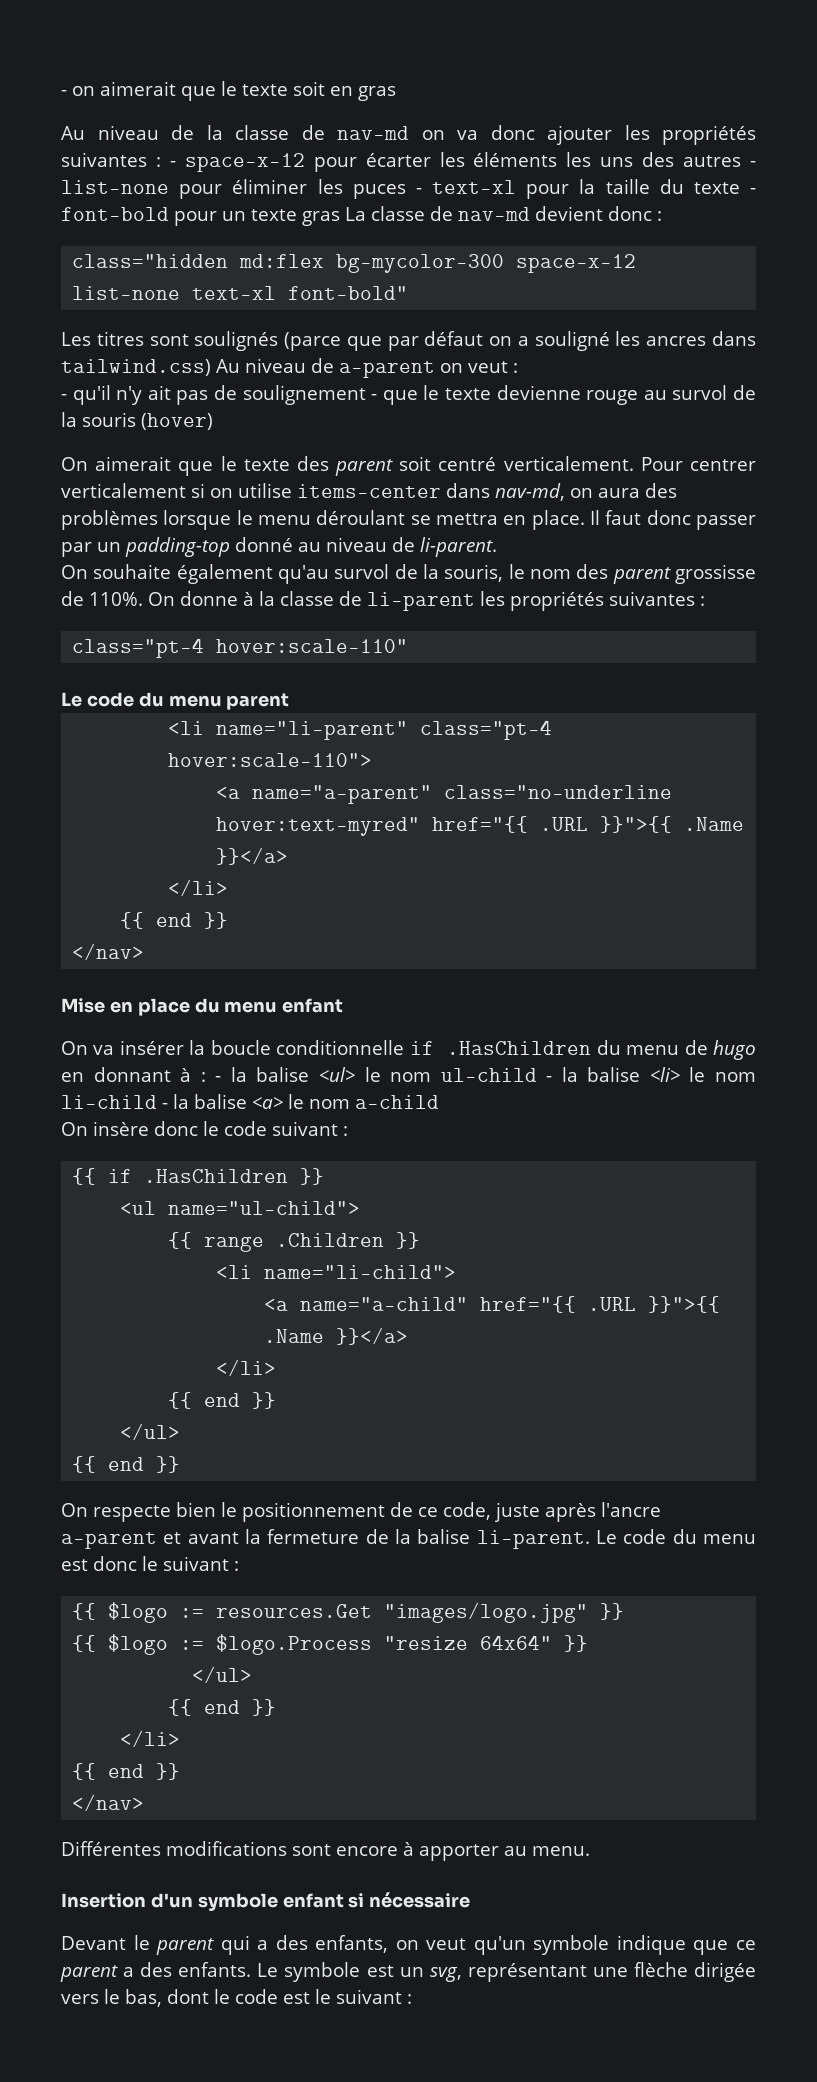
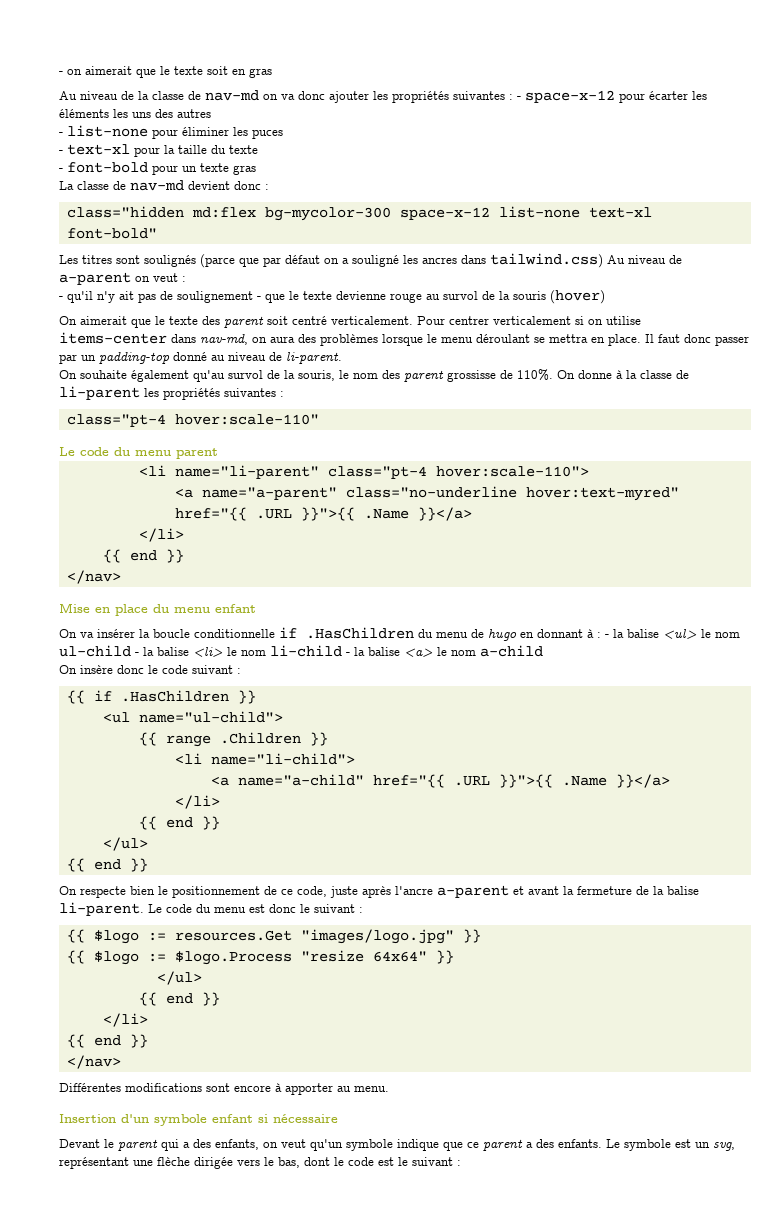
- Au niveau de la classe de nav-md on va donc ajouter les propriétés suivantes : - space-x-12 pour écarter les éléments les uns des autres - list-none pour éliminer les puces - text-xl pour la taille du texte - font-bold pour un texte gras La classe de nav-md devient donc :
+ Au niveau de la classe de nav-md on va donc ajouter les propriétés suivantes : - space-x-12 pour écarter les éléments les uns des autres
+ - list-none pour éliminer les puces
+ - text-xl pour la taille du texte
+ - font-bold pour un texte gras
+ La classe de nav-md devient donc :

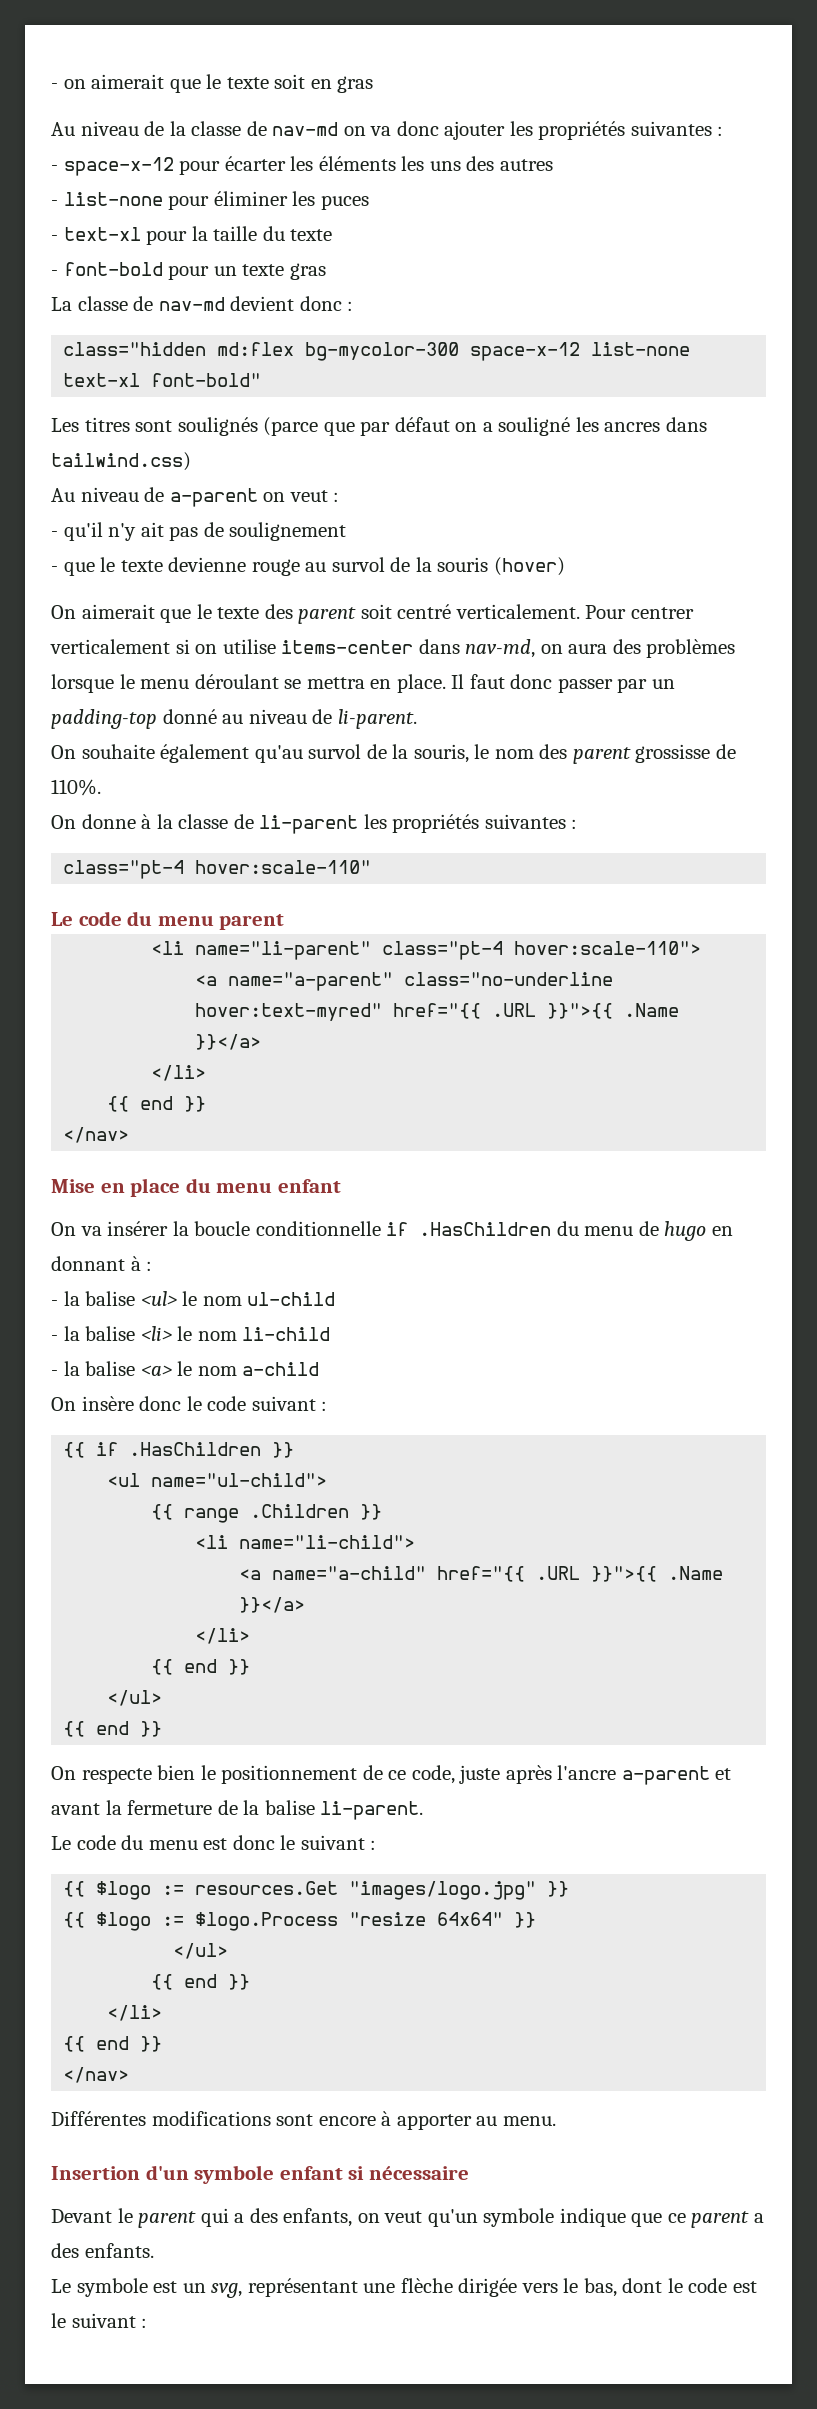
- Au niveau de la classe de nav-md on va donc ajouter les propriétés suivantes : - space-x-12 pour écarter les éléments les uns des autres
+ Au niveau de la classe de nav-md on va donc ajouter les propriétés suivantes :
+ - space-x-12 pour écarter les éléments les uns des autres
- Les titres sont soulignés (parce que par défaut on a souligné les ancres dans tailwind.css) Au niveau de a-parent on veut :
+ Les titres sont soulignés (parce que par défaut on a souligné les ancres dans tailwind.css)
+ Au niveau de a-parent on veut :
- - qu'il n'y ait pas de soulignement - que le texte devienne rouge au survol de la souris (hover)
+ - qu'il n'y ait pas de soulignement
+ - que le texte devienne rouge au survol de la souris (hover)
- On souhaite également qu'au survol de la souris, le nom des parent grossisse de 110%. On donne à la classe de li-parent les propriétés suivantes :
+ On souhaite également qu'au survol de la souris, le nom des parent grossisse de 110%.
+ On donne à la classe de li-parent les propriétés suivantes :
- On va insérer la boucle conditionnelle if .HasChildren du menu de hugo en donnant à : - la balise <ul> le nom ul-child - la balise <li> le nom li-child - la balise <a> le nom a-child
+ On va insérer la boucle conditionnelle if .HasChildren du menu de hugo en donnant à :
+ - la balise <ul> le nom ul-child
+ - la balise <li> le nom li-child
+ - la balise <a> le nom a-child
- On respecte bien le positionnement de ce code, juste après l'ancre a-parent et avant la fermeture de la balise li-parent. Le code du menu est donc le suivant :
+ On respecte bien le positionnement de ce code, juste après l'ancre a-parent et avant la fermeture de la balise li-parent.
+ Le code du menu est donc le suivant :
- Devant le parent qui a des enfants, on veut qu'un symbole indique que ce parent a des enfants. Le symbole est un svg, représentant une flèche dirigée vers le bas, dont le code est le suivant :
+ Devant le parent qui a des enfants, on veut qu'un symbole indique que ce parent a des enfants.
+ Le symbole est un svg, représentant une flèche dirigée vers le bas, dont le code est le suivant :

